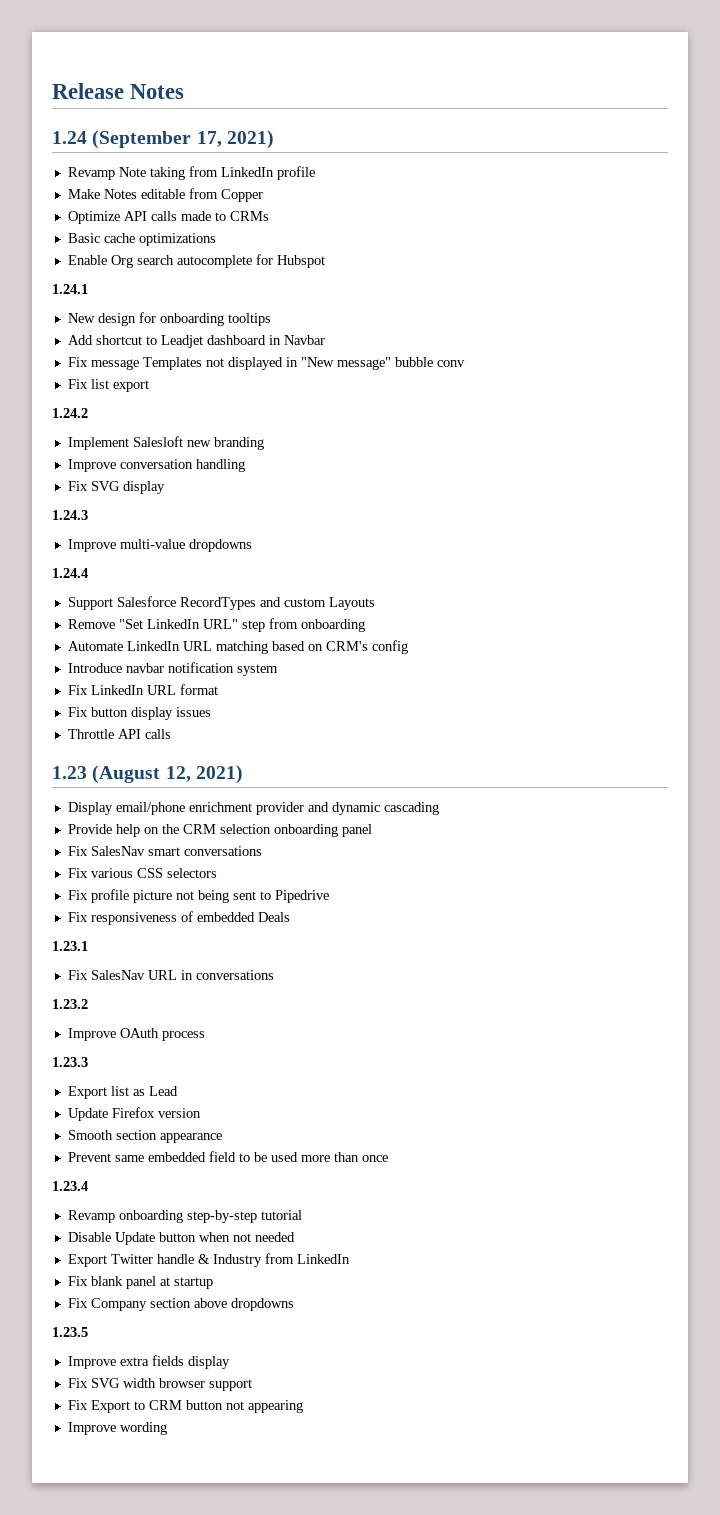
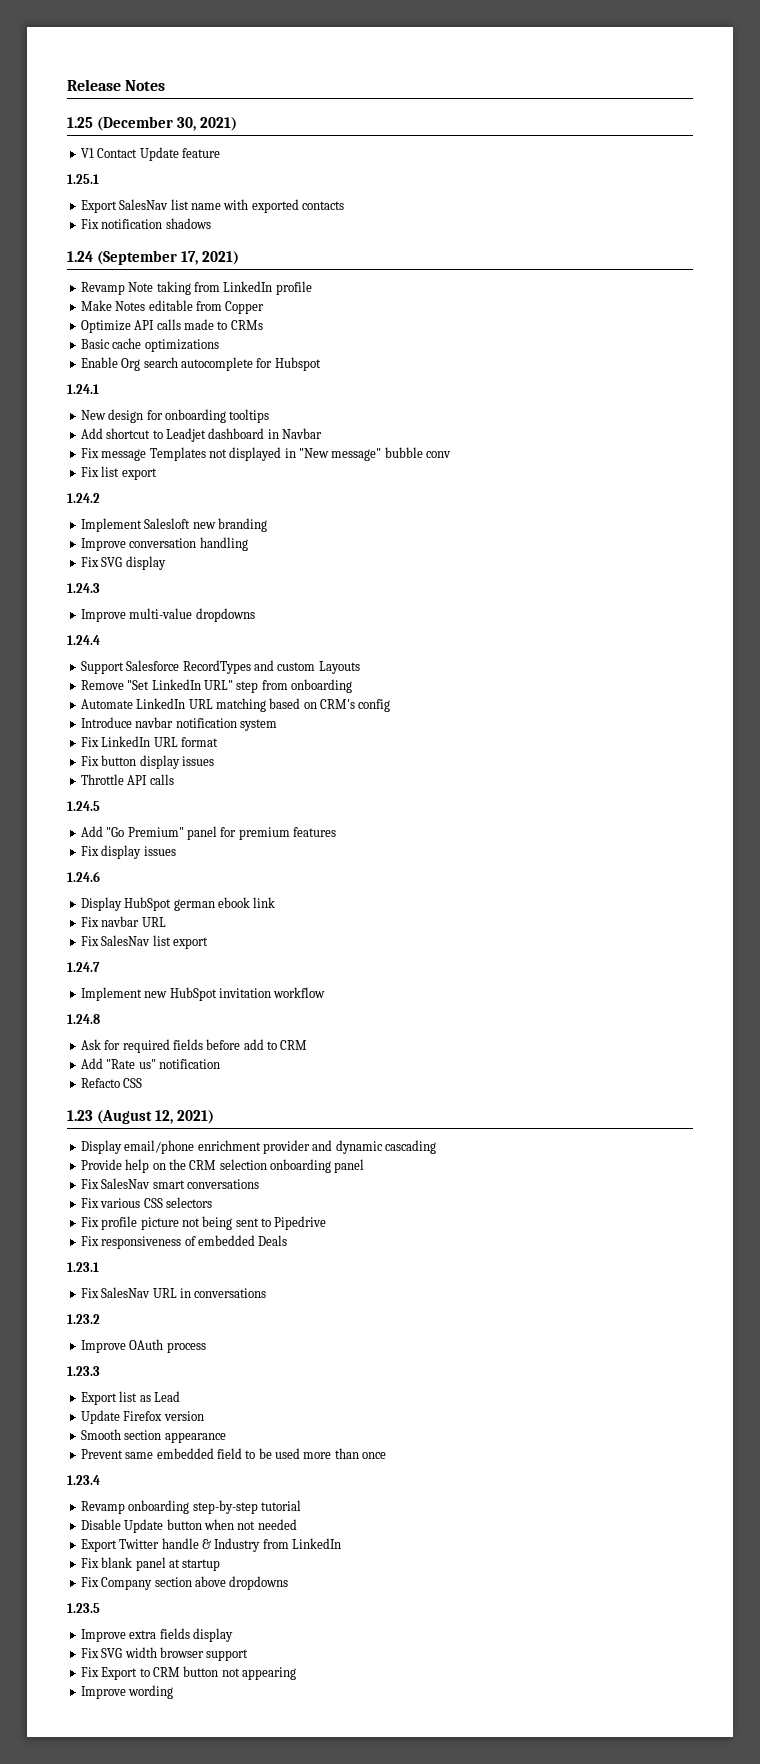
+ 1.25 (December 30, 2021)
+ V1 Contact Update feature
+ 1.25.1
+ Export SalesNav list name with exported contacts
+ Fix notification shadows
+ 1.24.5
+ Add "Go Premium" panel for premium features
+ Fix display issues
+ 1.24.6
+ Display HubSpot german ebook link
+ Fix navbar URL
+ Fix SalesNav list export
+ 1.24.7
+ Implement new HubSpot invitation workflow
+ 1.24.8
+ Ask for required fields before add to CRM
+ Add "Rate us" notification
+ Refacto CSS

